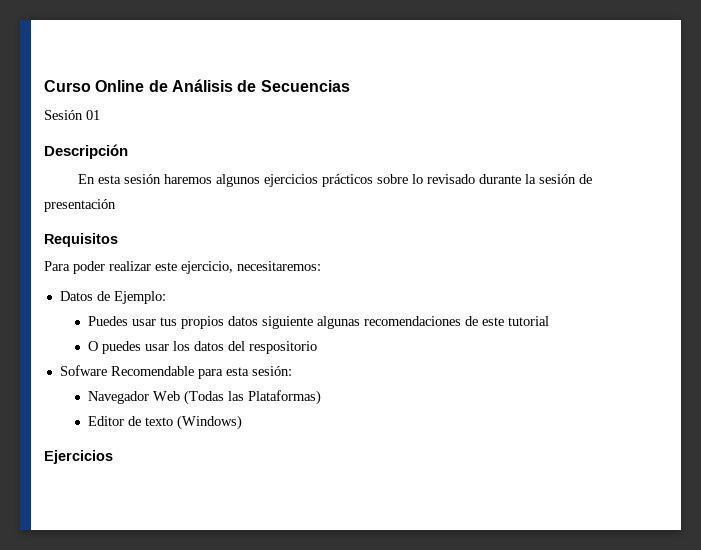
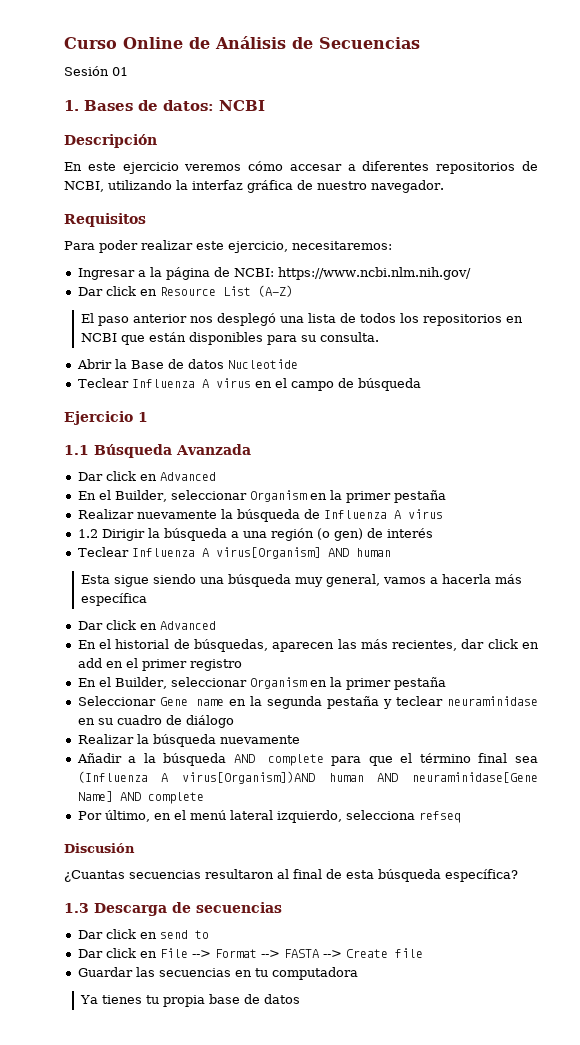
+ 1. Bases de datos: NCBI
  Descripción
- En esta sesión haremos algunos ejercicios prácticos sobre lo revisado durante la sesión de presentación
+ En este ejercicio veremos cómo accesar a diferentes repositorios de NCBI, utilizando la interfaz gráfica de nuestro navegador.
- Datos de Ejemplo:
- Puedes usar tus propios datos siguiente algunas recomendaciones de este tutorial
- O puedes usar los datos del respositorio
- Sofware Recomendable para esta sesión:
- Navegador Web (Todas las Plataformas)
- Editor de texto (Windows)
- Ejercicios
+ Ingresar a la página de NCBI: https://www.ncbi.nlm.nih.gov/
+ Dar click en Resource List (A-Z)
+ El paso anterior nos desplegó una lista de todos los repositorios en NCBI que están disponibles para su consulta.
+ Abrir la Base de datos Nucleotide
+ Teclear Influenza A virus en el campo de búsqueda
+ Ejercicio 1
+ 1.1 Búsqueda Avanzada
+ Dar click en Advanced
+ En el Builder, seleccionar Organism en la primer pestaña
+ Realizar nuevamente la búsqueda de Influenza A virus
+ 1.2 Dirigir la búsqueda a una región (o gen) de interés
+ Teclear Influenza A virus[Organism] AND human
+ Esta sigue siendo una búsqueda muy general, vamos a hacerla más específica
+ Dar click en Advanced
+ En el historial de búsquedas, aparecen las más recientes, dar click en add en el primer registro
+ En el Builder, seleccionar Organism en la primer pestaña
+ Seleccionar Gene name en la segunda pestaña y teclear neuraminidase en su cuadro de diálogo
+ Realizar la búsqueda nuevamente
+ Añadir a la búsqueda AND complete para que el término final sea (Influenza A virus[Organism])AND human AND neuraminidase[Gene Name] AND complete
+ Por último, en el menú lateral izquierdo, selecciona refseq
+ Discusión
+ ¿Cuantas secuencias resultaron al final de esta búsqueda específica?
+ 1.3 Descarga de secuencias
+ Dar click en send to
+ Dar click en File --> Format --> FASTA --> Create file
+ Guardar las secuencias en tu computadora
+ Ya tienes tu propia base de datos

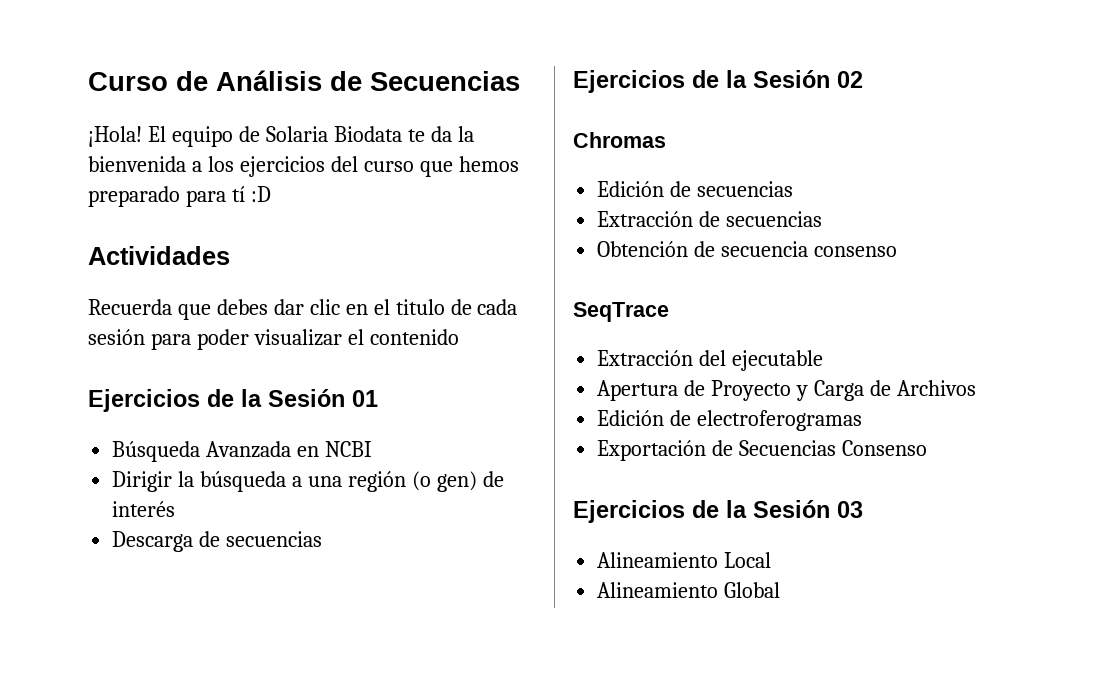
- Curso Online de Análisis de Secuencias
+ Curso de Análisis de Secuencias
- Sesión 01
- 1. Bases de datos: NCBI
- Descripción
- En este ejercicio veremos cómo accesar a diferentes repositorios de NCBI, utilizando la interfaz gráfica de nuestro navegador.
- Requisitos
- Para poder realizar este ejercicio, necesitaremos:
- Ingresar a la página de NCBI: https://www.ncbi.nlm.nih.gov/
- Dar click en Resource List (A-Z)
- El paso anterior nos desplegó una lista de todos los repositorios en NCBI que están disponibles para su consulta.
- Abrir la Base de datos Nucleotide
- Teclear Influenza A virus en el campo de búsqueda
- Ejercicio 1
- 1.1 Búsqueda Avanzada
- Dar click en Advanced
- En el Builder, seleccionar Organism en la primer pestaña
- Realizar nuevamente la búsqueda de Influenza A virus
- 1.2 Dirigir la búsqueda a una región (o gen) de interés
+ ¡Hola! El equipo de Solaria Biodata te da la bienvenida a los ejercicios del curso que hemos preparado para tí :D
+ Actividades
+ Recuerda que debes dar clic en el titulo de cada sesión para poder visualizar el contenido
+ Ejercicios de la Sesión 01
+ Búsqueda Avanzada en NCBI
+ Dirigir la búsqueda a una región (o gen) de interés
- Teclear Influenza A virus[Organism] AND human
- Esta sigue siendo una búsqueda muy general, vamos a hacerla más específica
- Dar click en Advanced
- En el historial de búsquedas, aparecen las más recientes, dar click en add en el primer registro
- En el Builder, seleccionar Organism en la primer pestaña
- Seleccionar Gene name en la segunda pestaña y teclear neuraminidase en su cuadro de diálogo
- Realizar la búsqueda nuevamente
- Añadir a la búsqueda AND complete para que el término final sea (Influenza A virus[Organism])AND human AND neuraminidase[Gene Name] AND complete
- Por último, en el menú lateral izquierdo, selecciona refseq
- Discusión
- ¿Cuantas secuencias resultaron al final de esta búsqueda específica?
- 1.3 Descarga de secuencias
- Dar click en send to
- Dar click en File --> Format --> FASTA --> Create file
- Guardar las secuencias en tu computadora
- Ya tienes tu propia base de datos
+ Descarga de secuencias
+ Ejercicios de la Sesión 02
+ Chromas
+ Edición de secuencias
+ Extracción de secuencias
+ Obtención de secuencia consenso
+ SeqTrace
+ Extracción del ejecutable
+ Apertura de Proyecto y Carga de Archivos
+ Edición de electroferogramas
+ Exportación de Secuencias Consenso
+ Ejercicios de la Sesión 03
+ Alineamiento Local
+ Alineamiento Global

